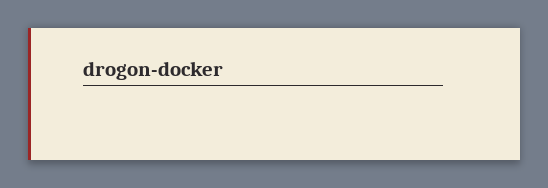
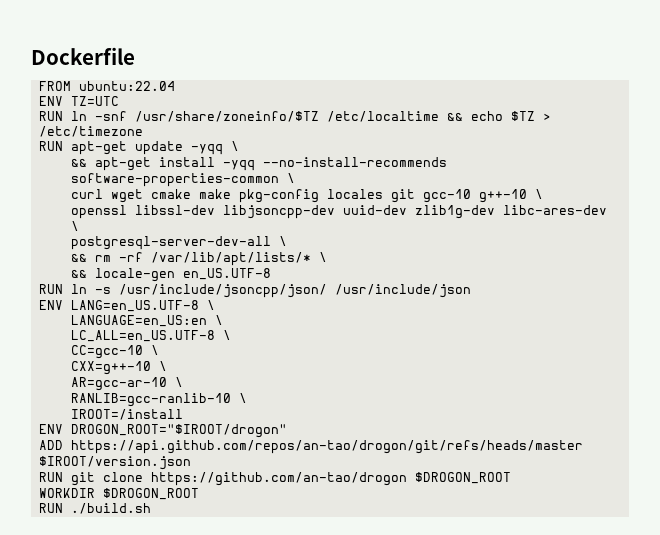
- drogon-docker
+ Dockerfile
+ FROM ubuntu:22.04
+ ENV TZ=UTC
+ RUN ln -snf /usr/share/zoneinfo/$TZ /etc/localtime && echo $TZ > /etc/timezone
+ RUN apt-get update -yqq \
+ && apt-get install -yqq --no-install-recommends software-properties-common \
+ curl wget cmake make pkg-config locales git gcc-10 g++-10 \
+ openssl libssl-dev libjsoncpp-dev uuid-dev zlib1g-dev libc-ares-dev \
+ postgresql-server-dev-all \
+ && rm -rf /var/lib/apt/lists/* \
+ && locale-gen en_US.UTF-8
+ RUN ln -s /usr/include/jsoncpp/json/ /usr/include/json
+ ENV LANG=en_US.UTF-8 \
+ LANGUAGE=en_US:en \
+ LC_ALL=en_US.UTF-8 \
+ CC=gcc-10 \
+ CXX=g++-10 \
+ AR=gcc-ar-10 \
+ RANLIB=gcc-ranlib-10 \
+ IROOT=/install
+ ENV DROGON_ROOT="$IROOT/drogon"
+ ADD https://api.github.com/repos/an-tao/drogon/git/refs/heads/master $IROOT/version.json
+ RUN git clone https://github.com/an-tao/drogon $DROGON_ROOT
+ WORKDIR $DROGON_ROOT
+ RUN ./build.sh

